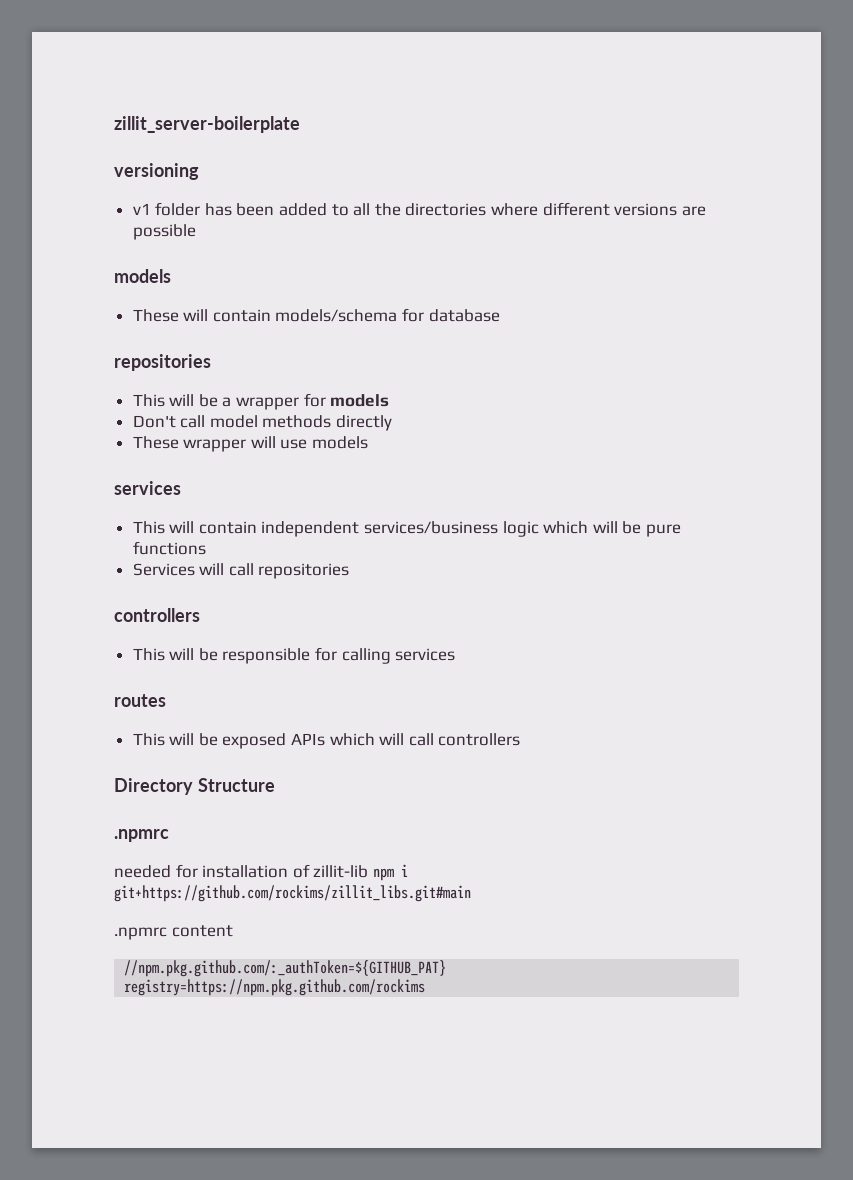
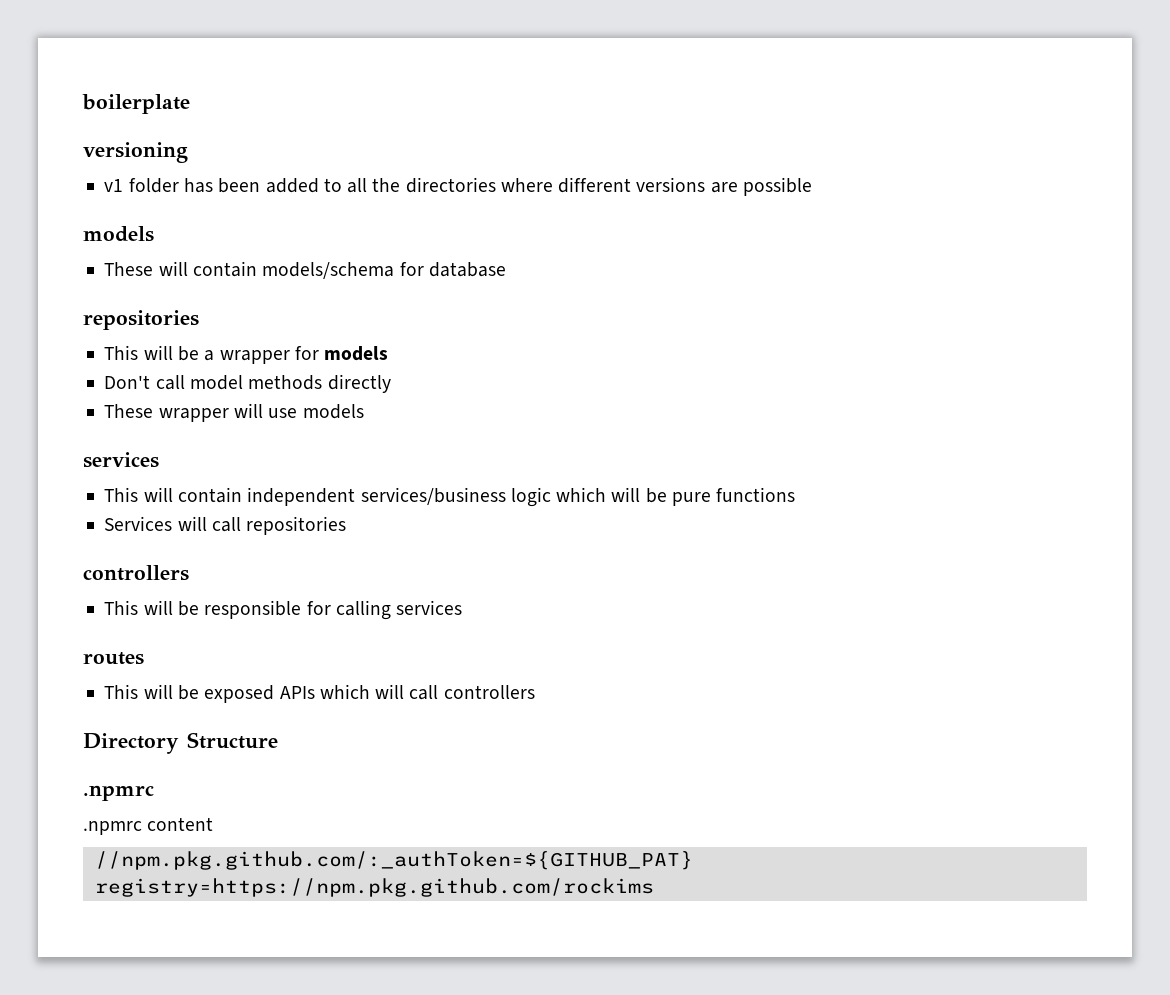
- zillit_server-boilerplate
+ boilerplate
- needed for installation of zillit-lib npm i git+https://github.com/rockims/zillit_libs.git#main

